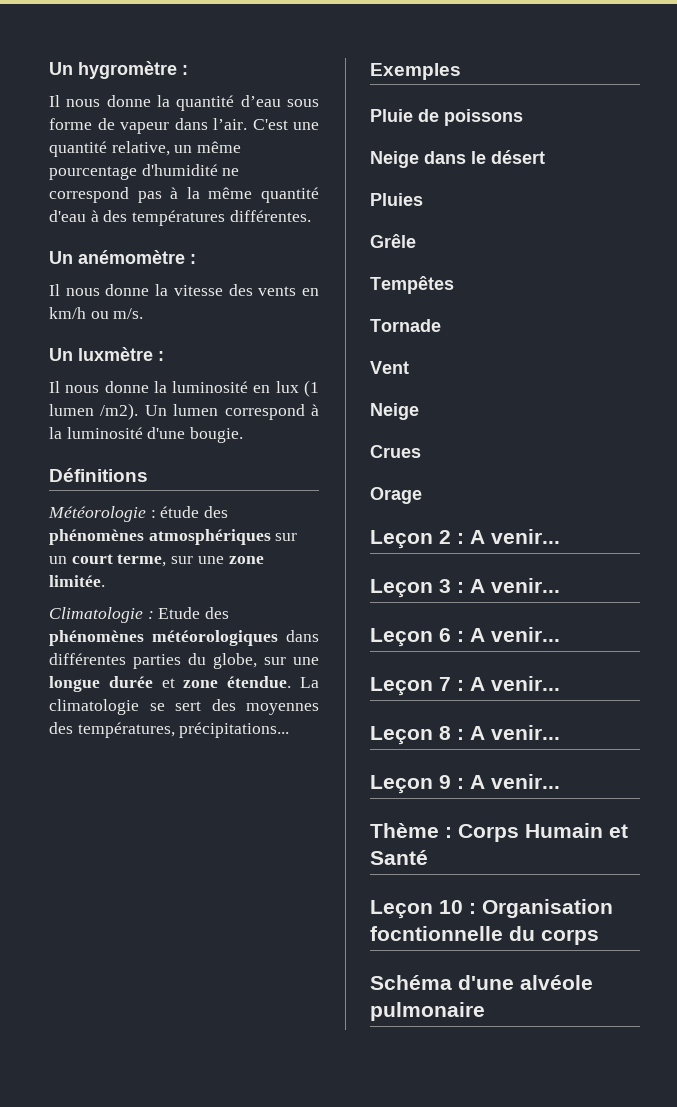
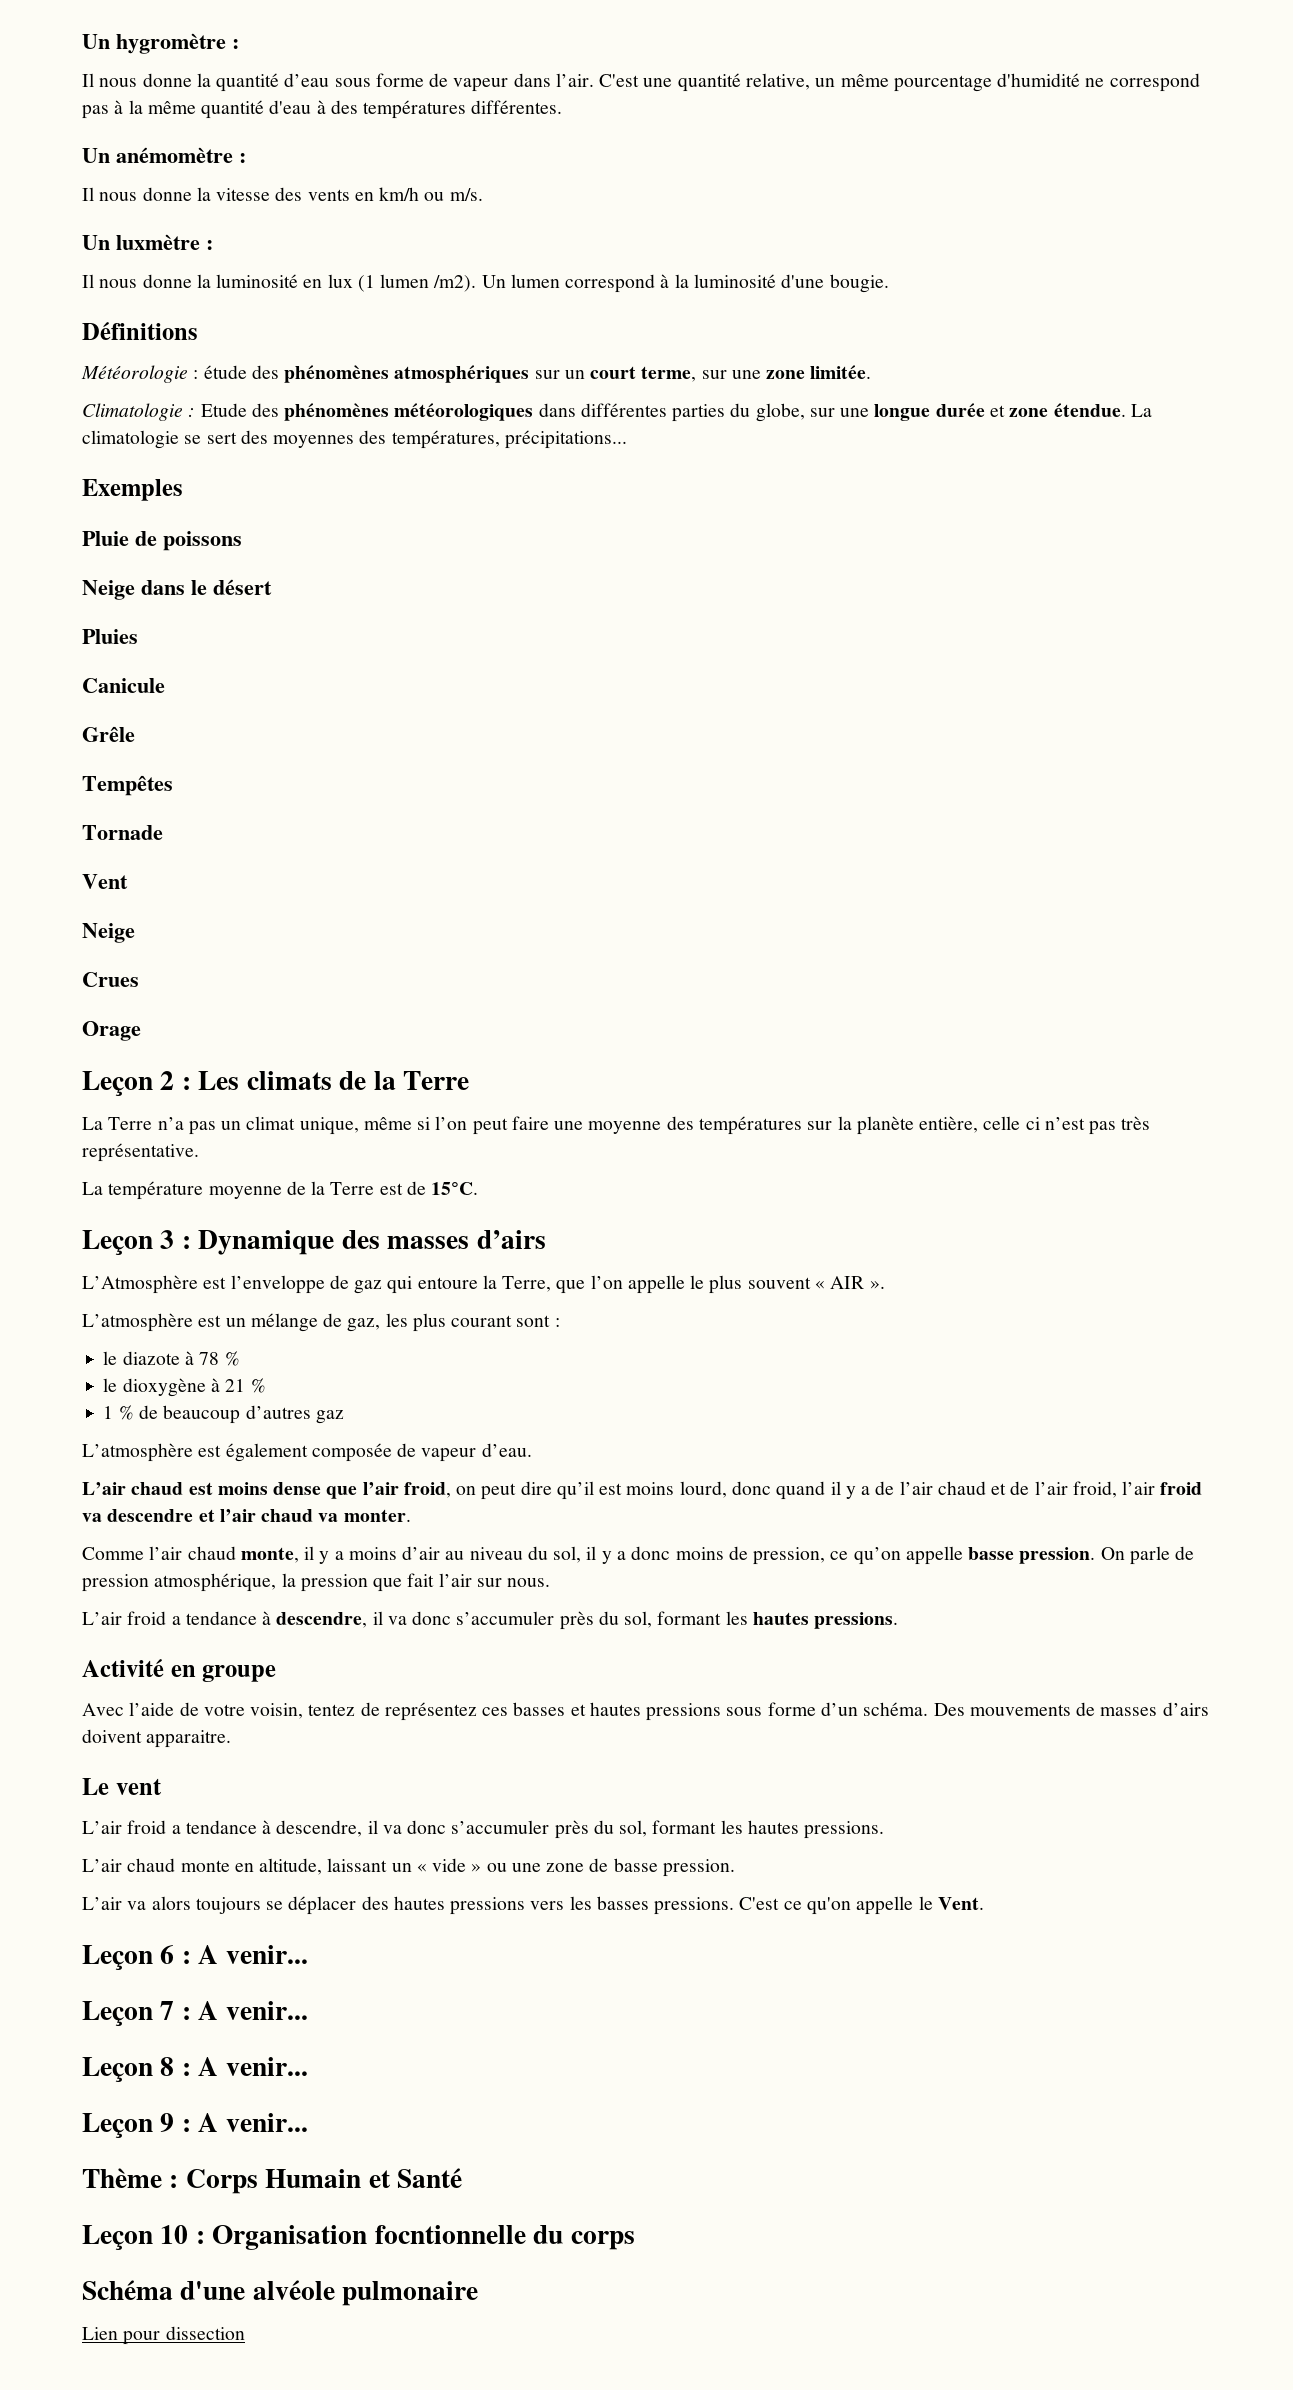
+ Canicule
- Leçon 2 : A venir...
- Leçon 3 : A venir...
+ Leçon 2 : Les climats de la Terre
+ La Terre n’a pas un climat unique, même si l’on peut faire une moyenne des températures sur la planète entière, celle ci n’est pas très représentative.
+ La température moyenne de la Terre est de 15°C.
+ Leçon 3 : Dynamique des masses d’airs
+ L’Atmosphère est l’enveloppe de gaz qui entoure la Terre, que l’on appelle le plus souvent « AIR ».
+ L’atmosphère est un mélange de gaz, les plus courant sont :
+ le diazote à 78 %
+ le dioxygène à 21 %
+ 1 % de beaucoup d’autres gaz
+ L’atmosphère est également composée de vapeur d’eau.
+ L’air chaud est moins dense que l’air froid, on peut dire qu’il est moins lourd, donc quand il y a de l’air chaud et de l’air froid, l’air froid va descendre et l’air chaud va monter.
+ Comme l’air chaud monte, il y a moins d’air au niveau du sol, il y a donc moins de pression, ce qu’on appelle basse pression. On parle de pression atmosphérique, la pression que fait l’air sur nous.
+ L’air froid a tendance à descendre, il va donc s’accumuler près du sol, formant les hautes pressions.
+ Activité en groupe
+ Avec l’aide de votre voisin, tentez de représentez ces basses et hautes pressions sous forme d’un schéma. Des mouvements de masses d’airs doivent apparaitre.
+ Le vent
+ L’air froid a tendance à descendre, il va donc s’accumuler près du sol, formant les hautes pressions.
+ L’air chaud monte en altitude, laissant un « vide » ou une zone de basse pression.
+ L’air va alors toujours se déplacer des hautes pressions vers les basses pressions. C'est ce qu'on appelle le Vent.
+ Lien pour dissection

